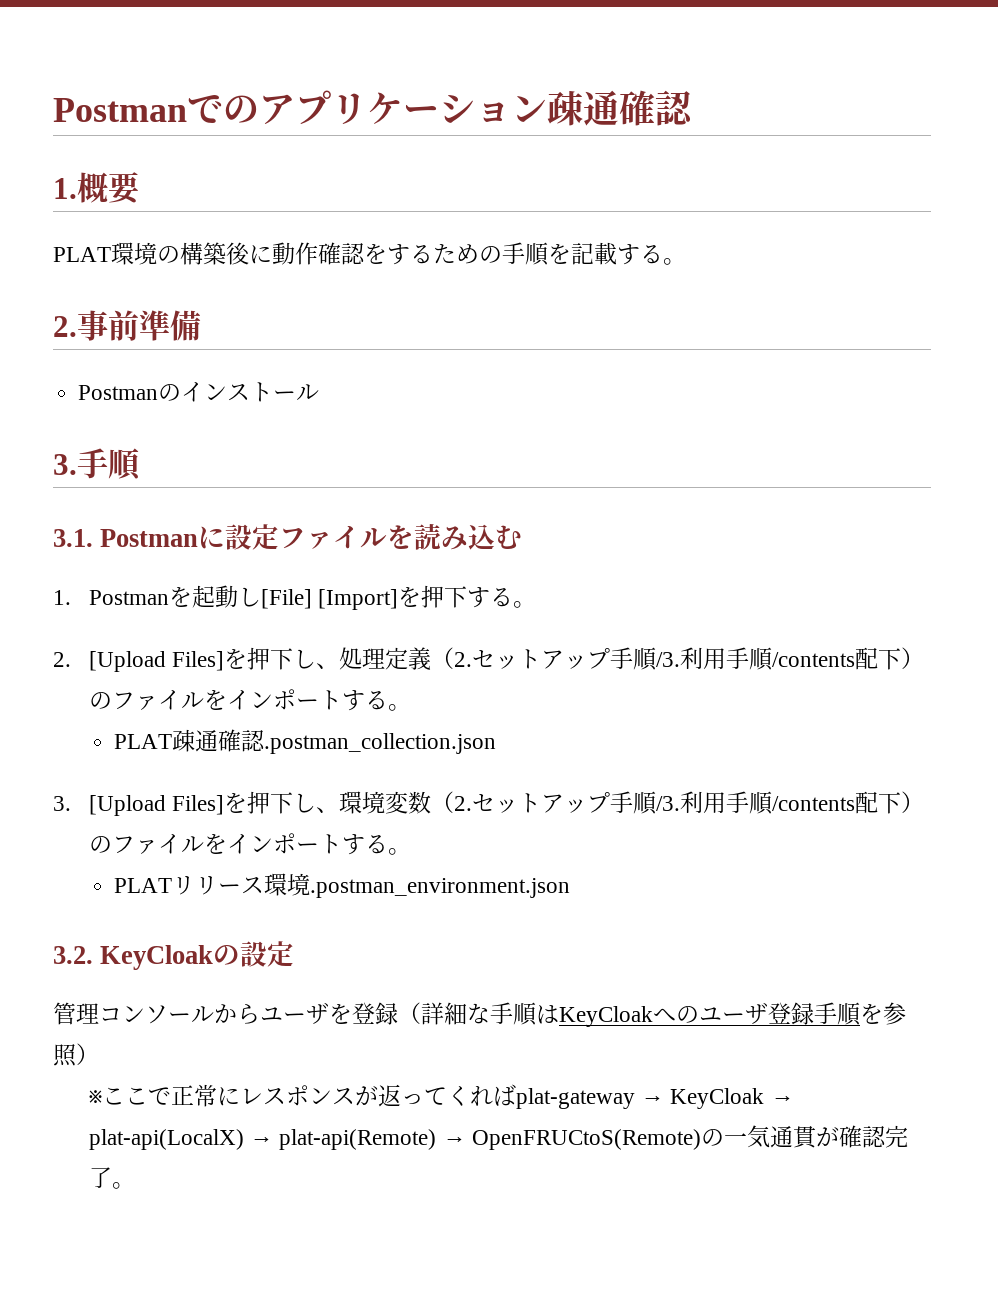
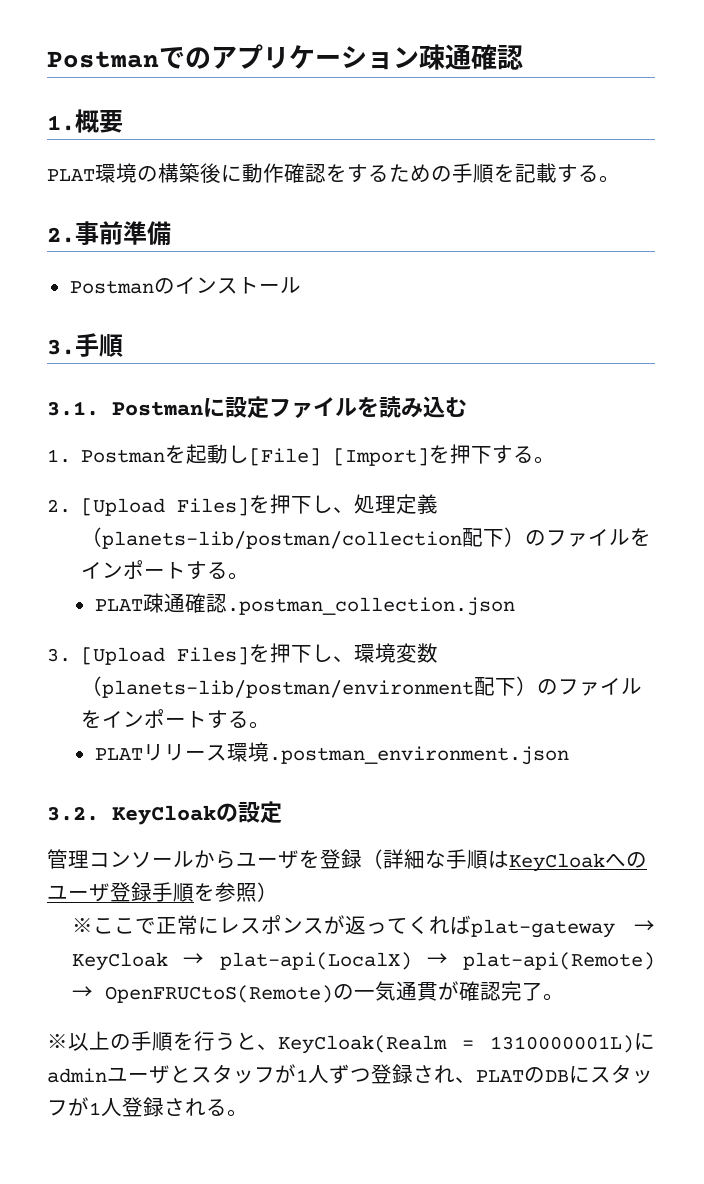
- 2. [Upload Files]を押下し、処理定義（2.セットアップ手順/3.利用手順/contents配下）のファイルをインポートする。
+ 2. [Upload Files]を押下し、処理定義（planets-lib/postman/collection配下）のファイルをインポートする。
- 3. [Upload Files]を押下し、環境変数（2.セットアップ手順/3.利用手順/contents配下）のファイルをインポートする。
+ 3. [Upload Files]を押下し、環境変数（planets-lib/postman/environment配下）のファイルをインポートする。
+ ※以上の手順を行うと、KeyCloak(Realm = 1310000001L)にadminユーザとスタッフが1人ずつ登録され、PLATのDBにスタッフが1人登録される。

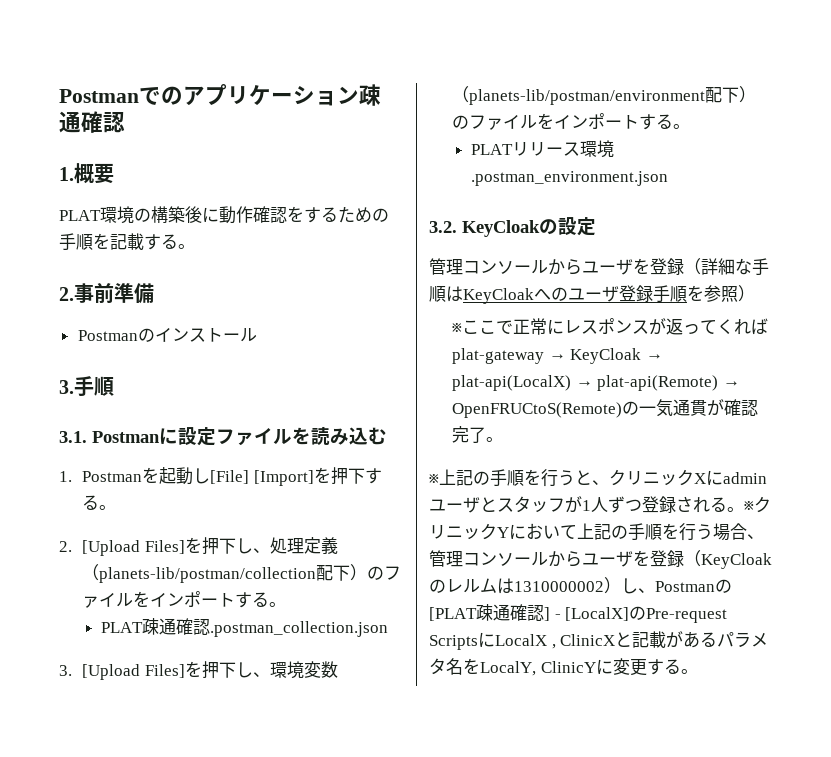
- ※以上の手順を行うと、KeyCloak(Realm = 1310000001L)にadminユーザとスタッフが1人ずつ登録され、PLATのDBにスタッフが1人登録される。
+ ※上記の手順を行うと、クリニックXにadminユーザとスタッフが1人ずつ登録される。※クリニックYにおいて上記の手順を行う場合、管理コンソールからユーザを登録（KeyCloakのレルムは1310000002）し、Postmanの[PLAT疎通確認] - [LocalX]のPre-request ScriptsにLocalX , ClinicXと記載があるパラメタ名をLocalY, ClinicYに変更する。

